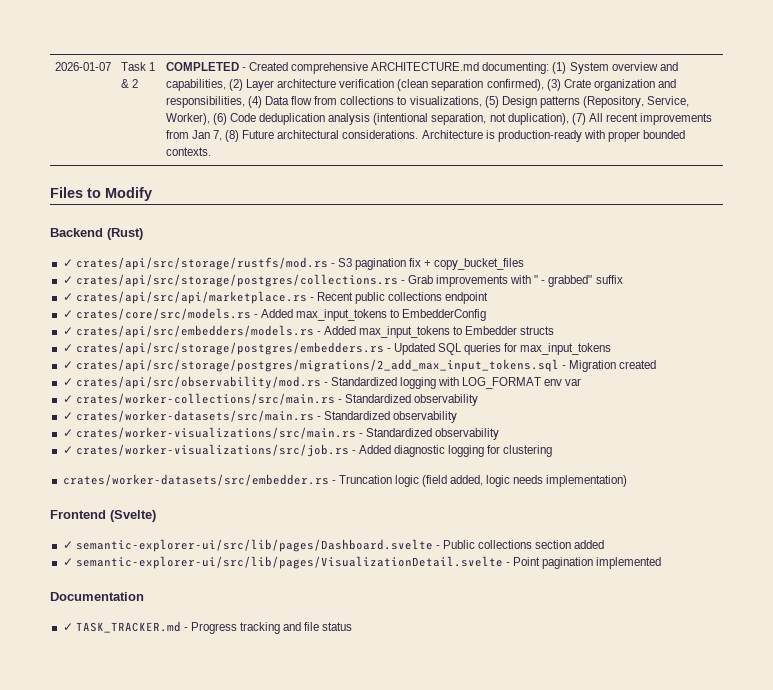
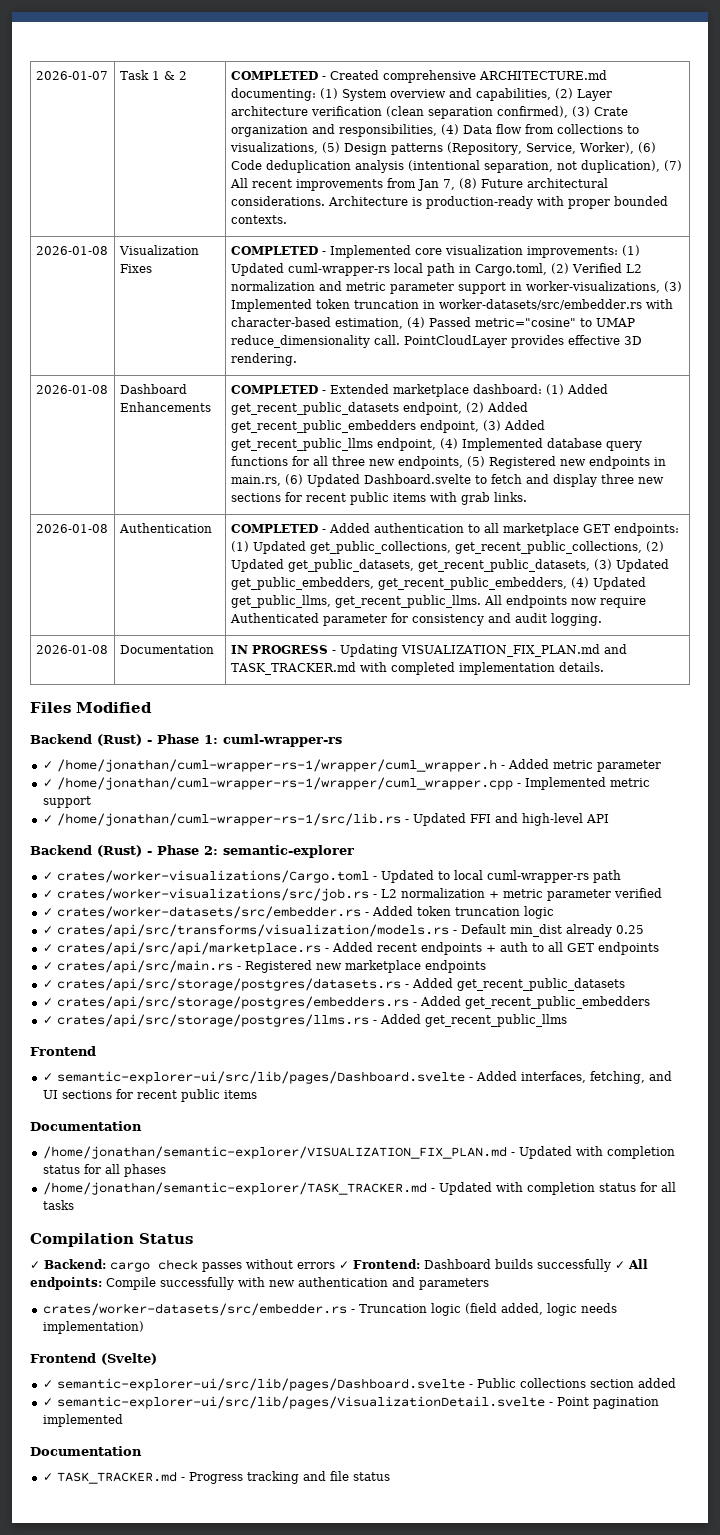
+ 2026-01-08 | Visualization Fixes | COMPLETED - Implemented core visualization improvements: (1) Updated cuml-wrapper-rs local path in Cargo.toml, (2) Verified L2 normalization and metric parameter support in worker-visualizations, (3) Implemented token truncation in worker-datasets/src/embedder.rs with character-based estimation, (4) Passed metric="cosine" to UMAP reduce_dimensionality call. PointCloudLayer provides effective 3D rendering.
+ 2026-01-08 | Dashboard Enhancements | COMPLETED - Extended marketplace dashboard: (1) Added get_recent_public_datasets endpoint, (2) Added get_recent_public_embedders endpoint, (3) Added get_recent_public_llms endpoint, (4) Implemented database query functions for all three new endpoints, (5) Registered new endpoints in main.rs, (6) Updated Dashboard.svelte to fetch and display three new sections for recent public items with grab links.
+ 2026-01-08 | Authentication | COMPLETED - Added authentication to all marketplace GET endpoints: (1) Updated get_public_collections, get_recent_public_collections, (2) Updated get_public_datasets, get_recent_public_datasets, (3) Updated get_public_embedders, get_recent_public_embedders, (4) Updated get_public_llms, get_recent_public_llms. All endpoints now require Authenticated parameter for consistency and audit logging.
+ 2026-01-08 | Documentation | IN PROGRESS - Updating VISUALIZATION_FIX_PLAN.md and TASK_TRACKER.md with completed implementation details.
- Files to Modify
- Backend (Rust)
- ✓ crates/api/src/storage/rustfs/mod.rs - S3 pagination fix + copy_bucket_files
- ✓ crates/api/src/storage/postgres/collections.rs - Grab improvements with " - grabbed" suffix
- ✓ crates/api/src/api/marketplace.rs - Recent public collections endpoint
- ✓ crates/core/src/models.rs - Added max_input_tokens to EmbedderConfig
- ✓ crates/api/src/embedders/models.rs - Added max_input_tokens to Embedder structs
- ✓ crates/api/src/storage/postgres/embedders.rs - Updated SQL queries for max_input_tokens
- ✓ crates/api/src/storage/postgres/migrations/2_add_max_input_tokens.sql - Migration created
- ✓ crates/api/src/observability/mod.rs - Standardized logging with LOG_FORMAT env var
- ✓ crates/worker-collections/src/main.rs - Standardized observability
- ✓ crates/worker-datasets/src/main.rs - Standardized observability
- ✓ crates/worker-visualizations/src/main.rs - Standardized observability
- ✓ crates/worker-visualizations/src/job.rs - Added diagnostic logging for clustering
+ Files Modified
+ Backend (Rust) - Phase 1: cuml-wrapper-rs
+ ✓ /home/jonathan/cuml-wrapper-rs-1/wrapper/cuml_wrapper.h - Added metric parameter
+ ✓ /home/jonathan/cuml-wrapper-rs-1/wrapper/cuml_wrapper.cpp - Implemented metric support
+ ✓ /home/jonathan/cuml-wrapper-rs-1/src/lib.rs - Updated FFI and high-level API
+ Backend (Rust) - Phase 2: semantic-explorer
+ ✓ crates/worker-visualizations/Cargo.toml - Updated to local cuml-wrapper-rs path
+ ✓ crates/worker-visualizations/src/job.rs - L2 normalization + metric parameter verified
+ ✓ crates/worker-datasets/src/embedder.rs - Added token truncation logic
+ ✓ crates/api/src/transforms/visualization/models.rs - Default min_dist already 0.25
+ ✓ crates/api/src/api/marketplace.rs - Added recent endpoints + auth to all GET endpoints
+ ✓ crates/api/src/main.rs - Registered new marketplace endpoints
+ ✓ crates/api/src/storage/postgres/datasets.rs - Added get_recent_public_datasets
+ ✓ crates/api/src/storage/postgres/embedders.rs - Added get_recent_public_embedders
+ ✓ crates/api/src/storage/postgres/llms.rs - Added get_recent_public_llms
+ Frontend
+ ✓ semantic-explorer-ui/src/lib/pages/Dashboard.svelte - Added interfaces, fetching, and UI sections for recent public items
+ Documentation
+ /home/jonathan/semantic-explorer/VISUALIZATION_FIX_PLAN.md - Updated with completion status for all phases
+ /home/jonathan/semantic-explorer/TASK_TRACKER.md - Updated with completion status for all tasks
+ Compilation Status
+ ✓ Backend: cargo check passes without errors ✓ Frontend: Dashboard builds successfully ✓ All endpoints: Compile successfully with new authentication and parameters

